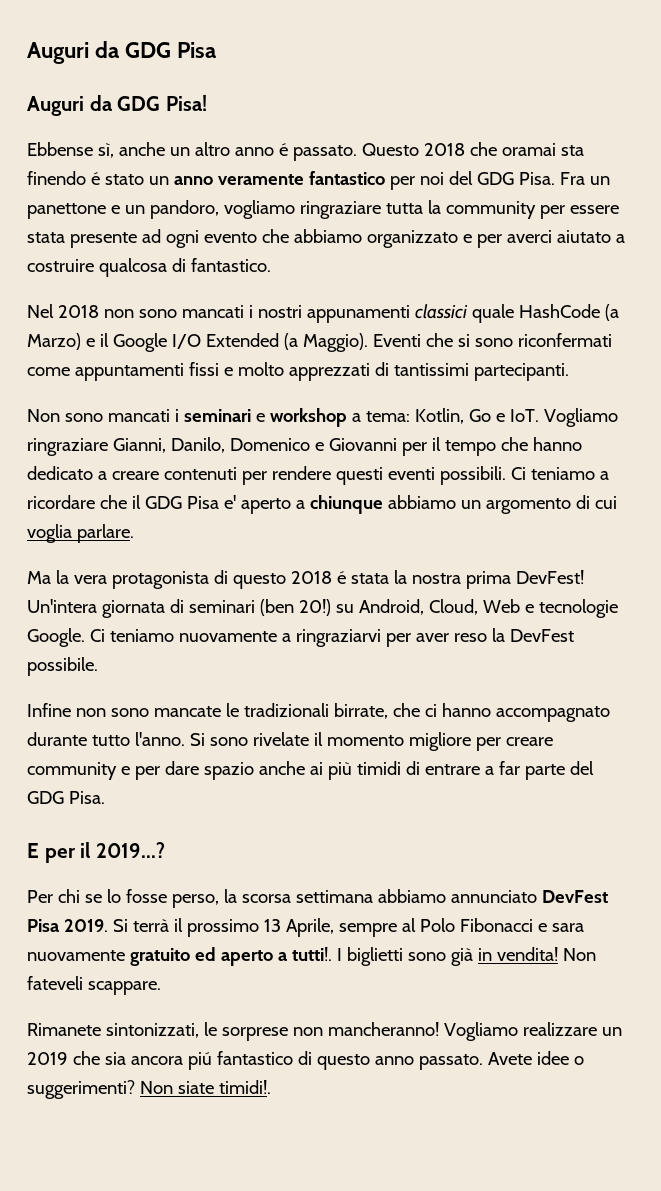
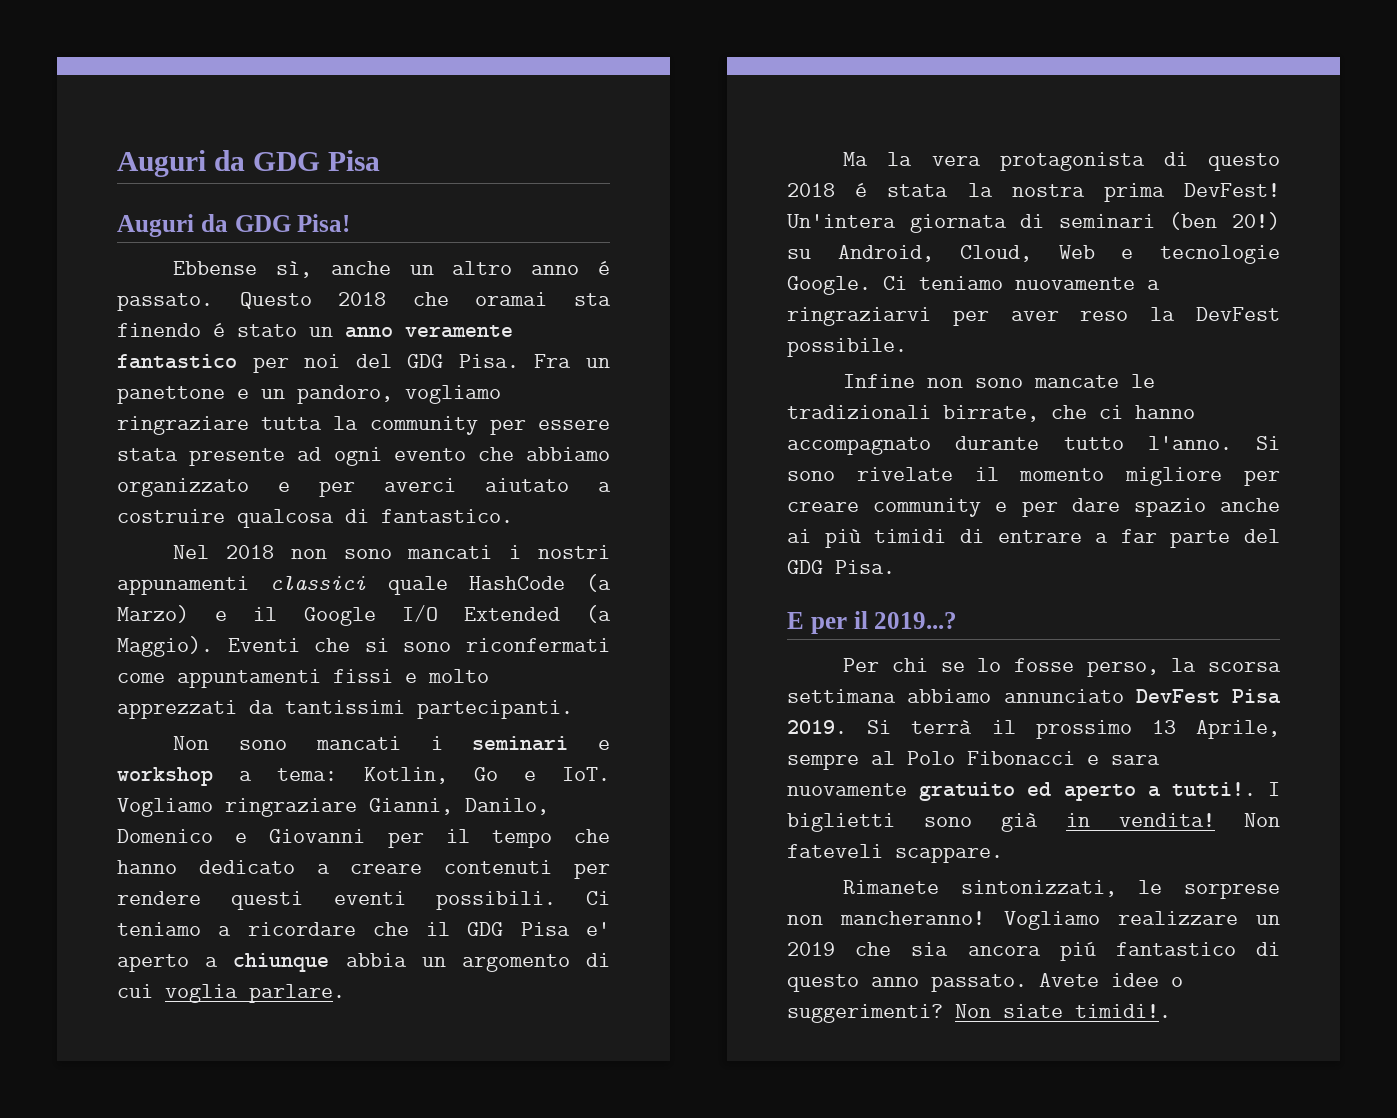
- Eventi che si sono riconfermati come appuntamenti fissi e molto apprezzati di tantissimi partecipanti.
+ Eventi che si sono riconfermati come appuntamenti fissi e molto apprezzati da tantissimi partecipanti.
- Ci teniamo a ricordare che il GDG Pisa e' aperto a chiunque abbiamo un argomento di cui voglia parlare.
+ Ci teniamo a ricordare che il GDG Pisa e' aperto a chiunque abbia un argomento di cui voglia parlare.

